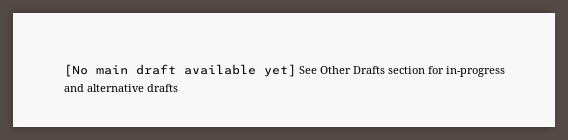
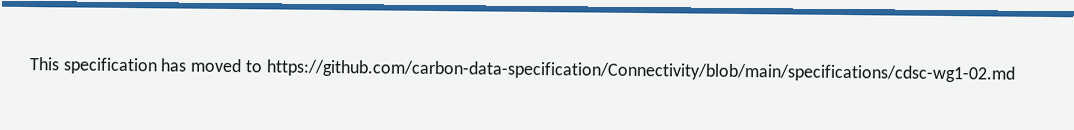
- [No main draft available yet] See Other Drafts section for in-progress and alternative drafts
+ This specification has moved to https://github.com/carbon-data-specification/Connectivity/blob/main/specifications/cdsc-wg1-02.md

